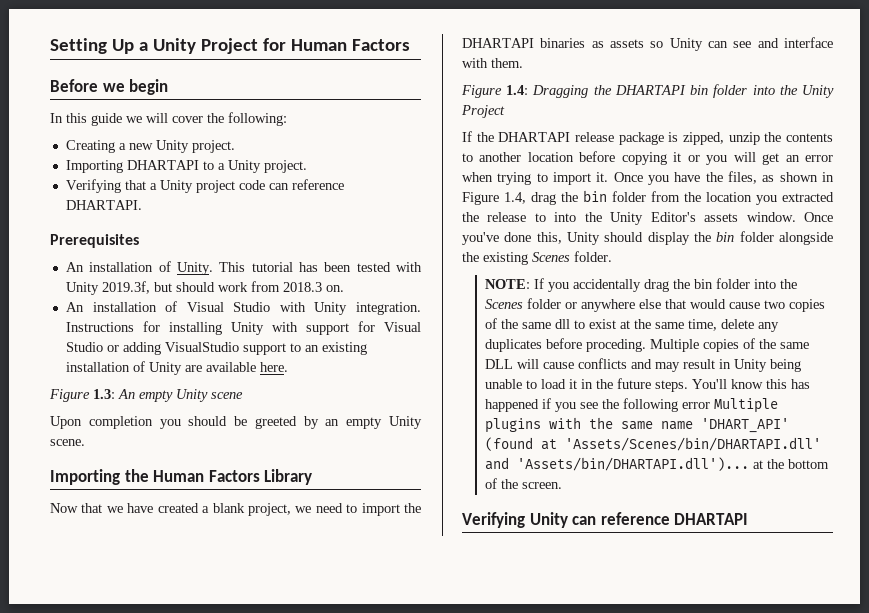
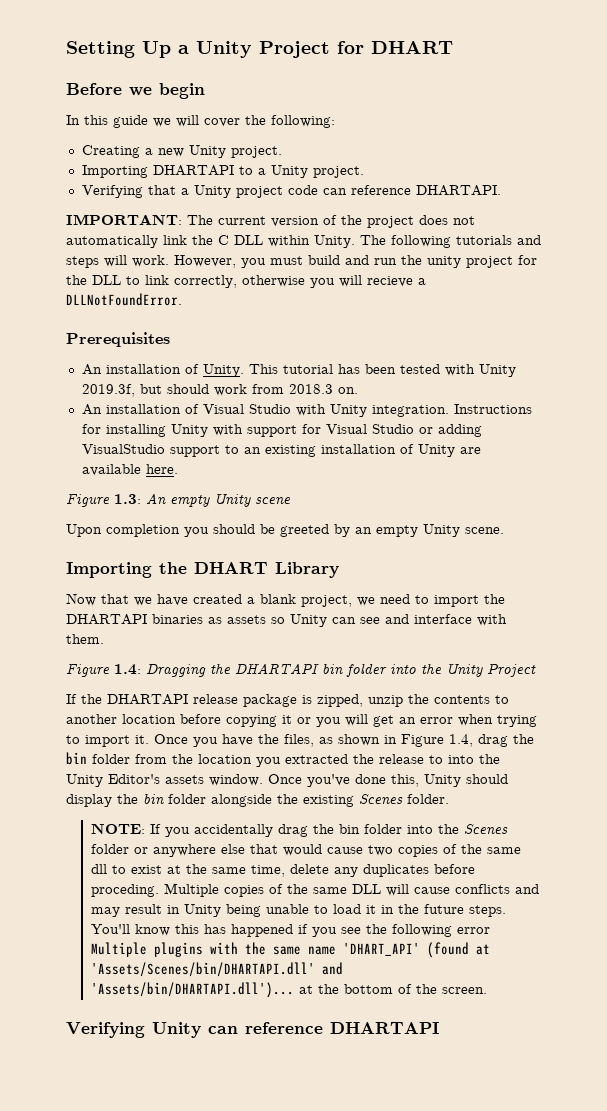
- Setting Up a Unity Project for Human Factors
+ Setting Up a Unity Project for DHART
+ IMPORTANT: The current version of the project does not automatically link the C DLL within Unity. The following tutorials and steps will work. However, you must build and run the unity project for the DLL to link correctly, otherwise you will recieve a DLLNotFoundError.
- Importing the Human Factors Library
+ Importing the DHART Library

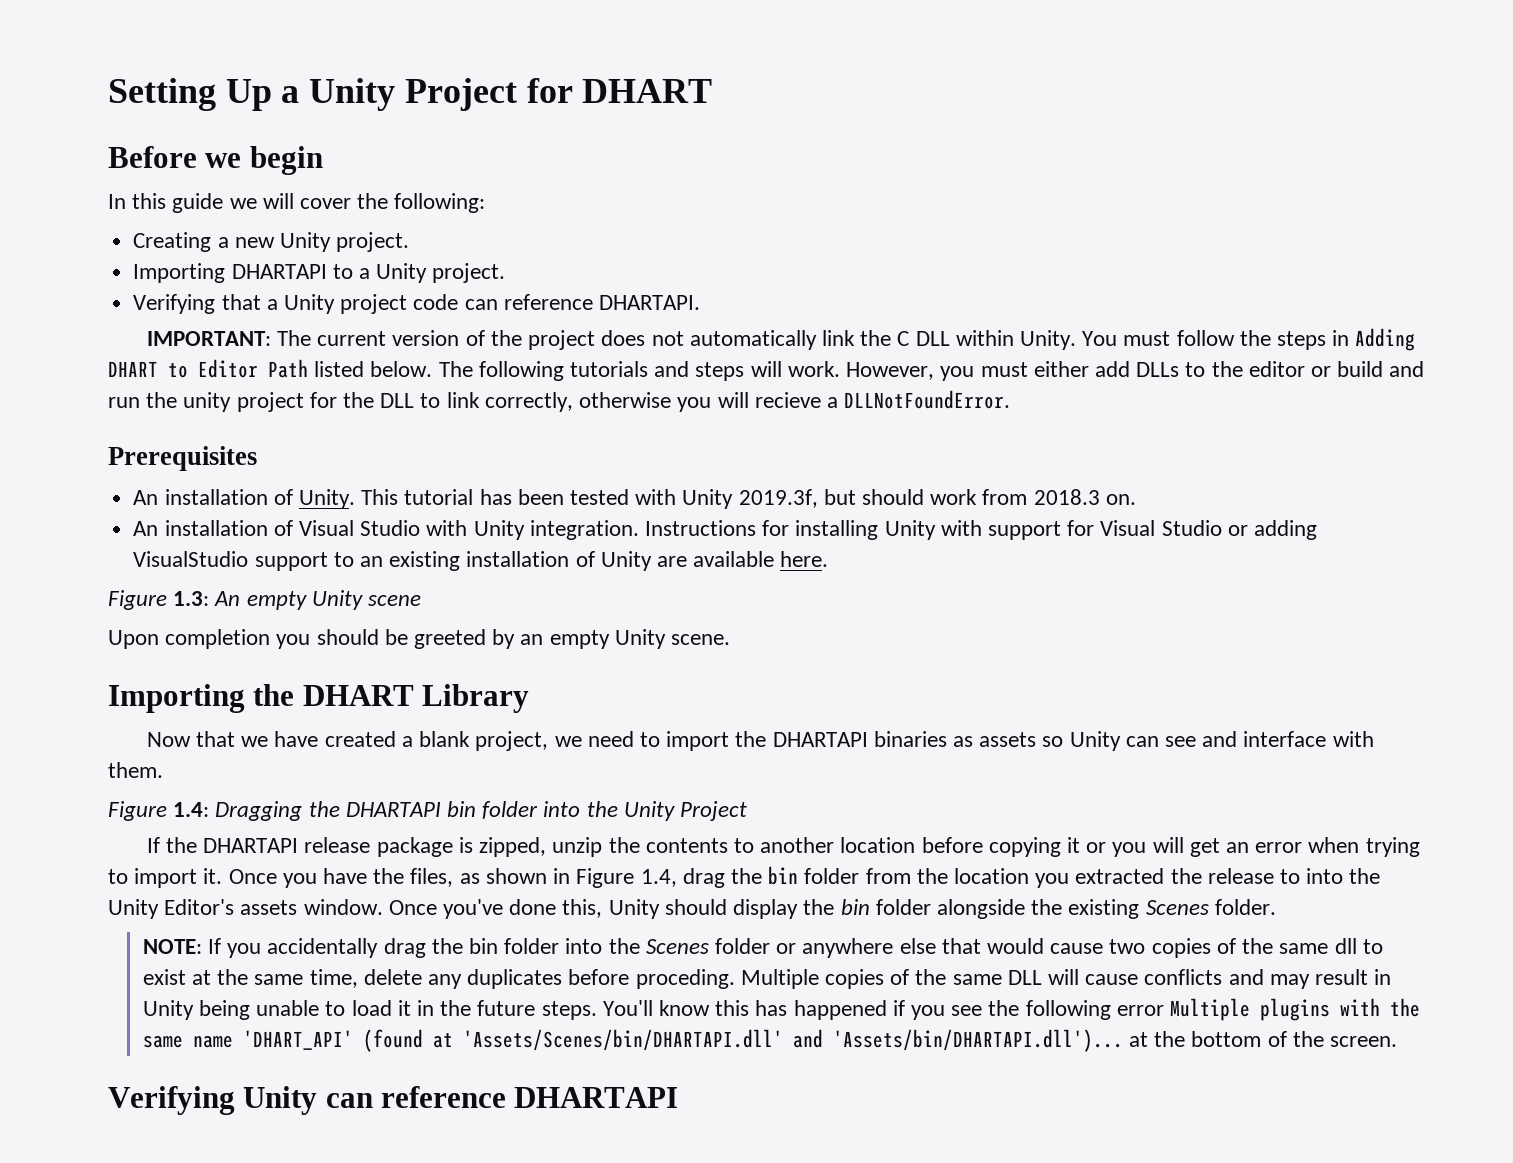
+ You must follow the steps in Adding DHART to Editor Path listed below.
- However, you must build and run the unity project for the DLL to link correctly, otherwise you will recieve a DLLNotFoundError.
+ However, you must either add DLLs to the editor or build and run the unity project for the DLL to link correctly, otherwise you will recieve a DLLNotFoundError.

